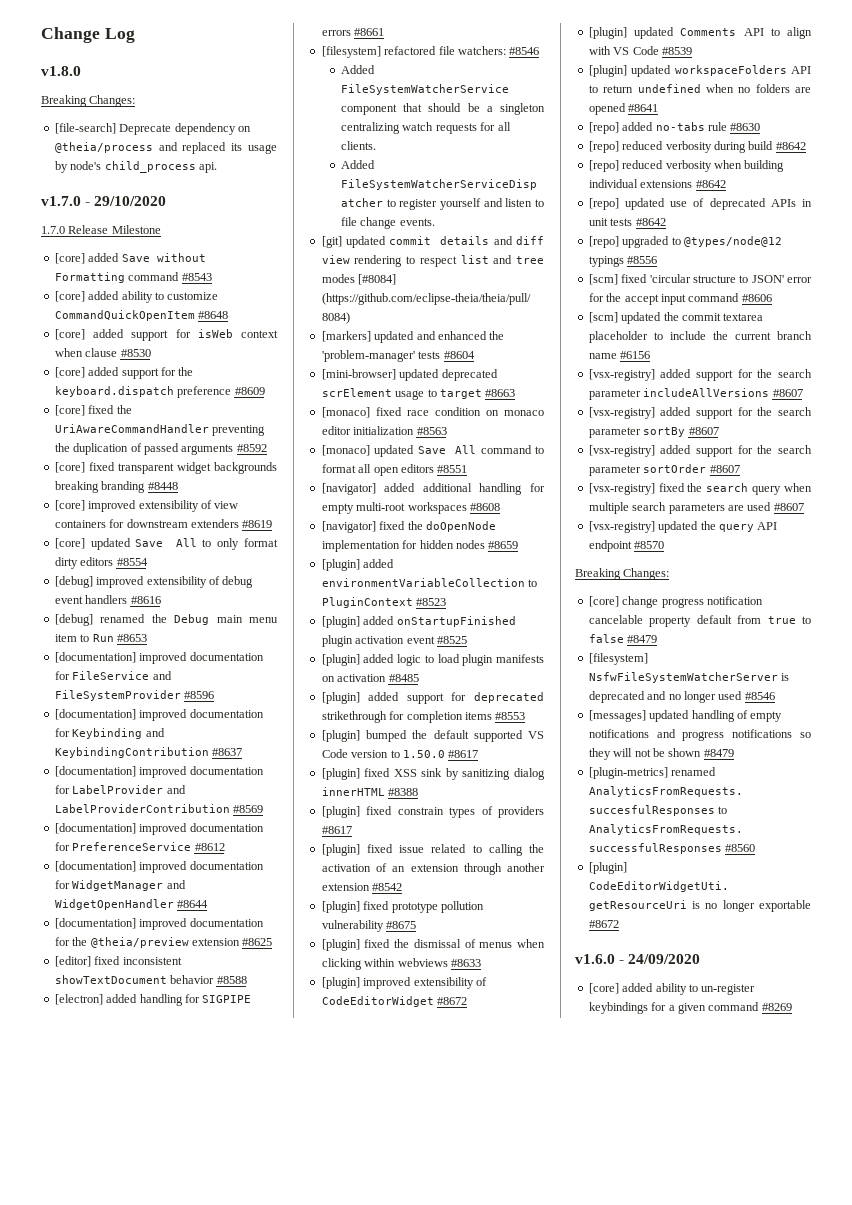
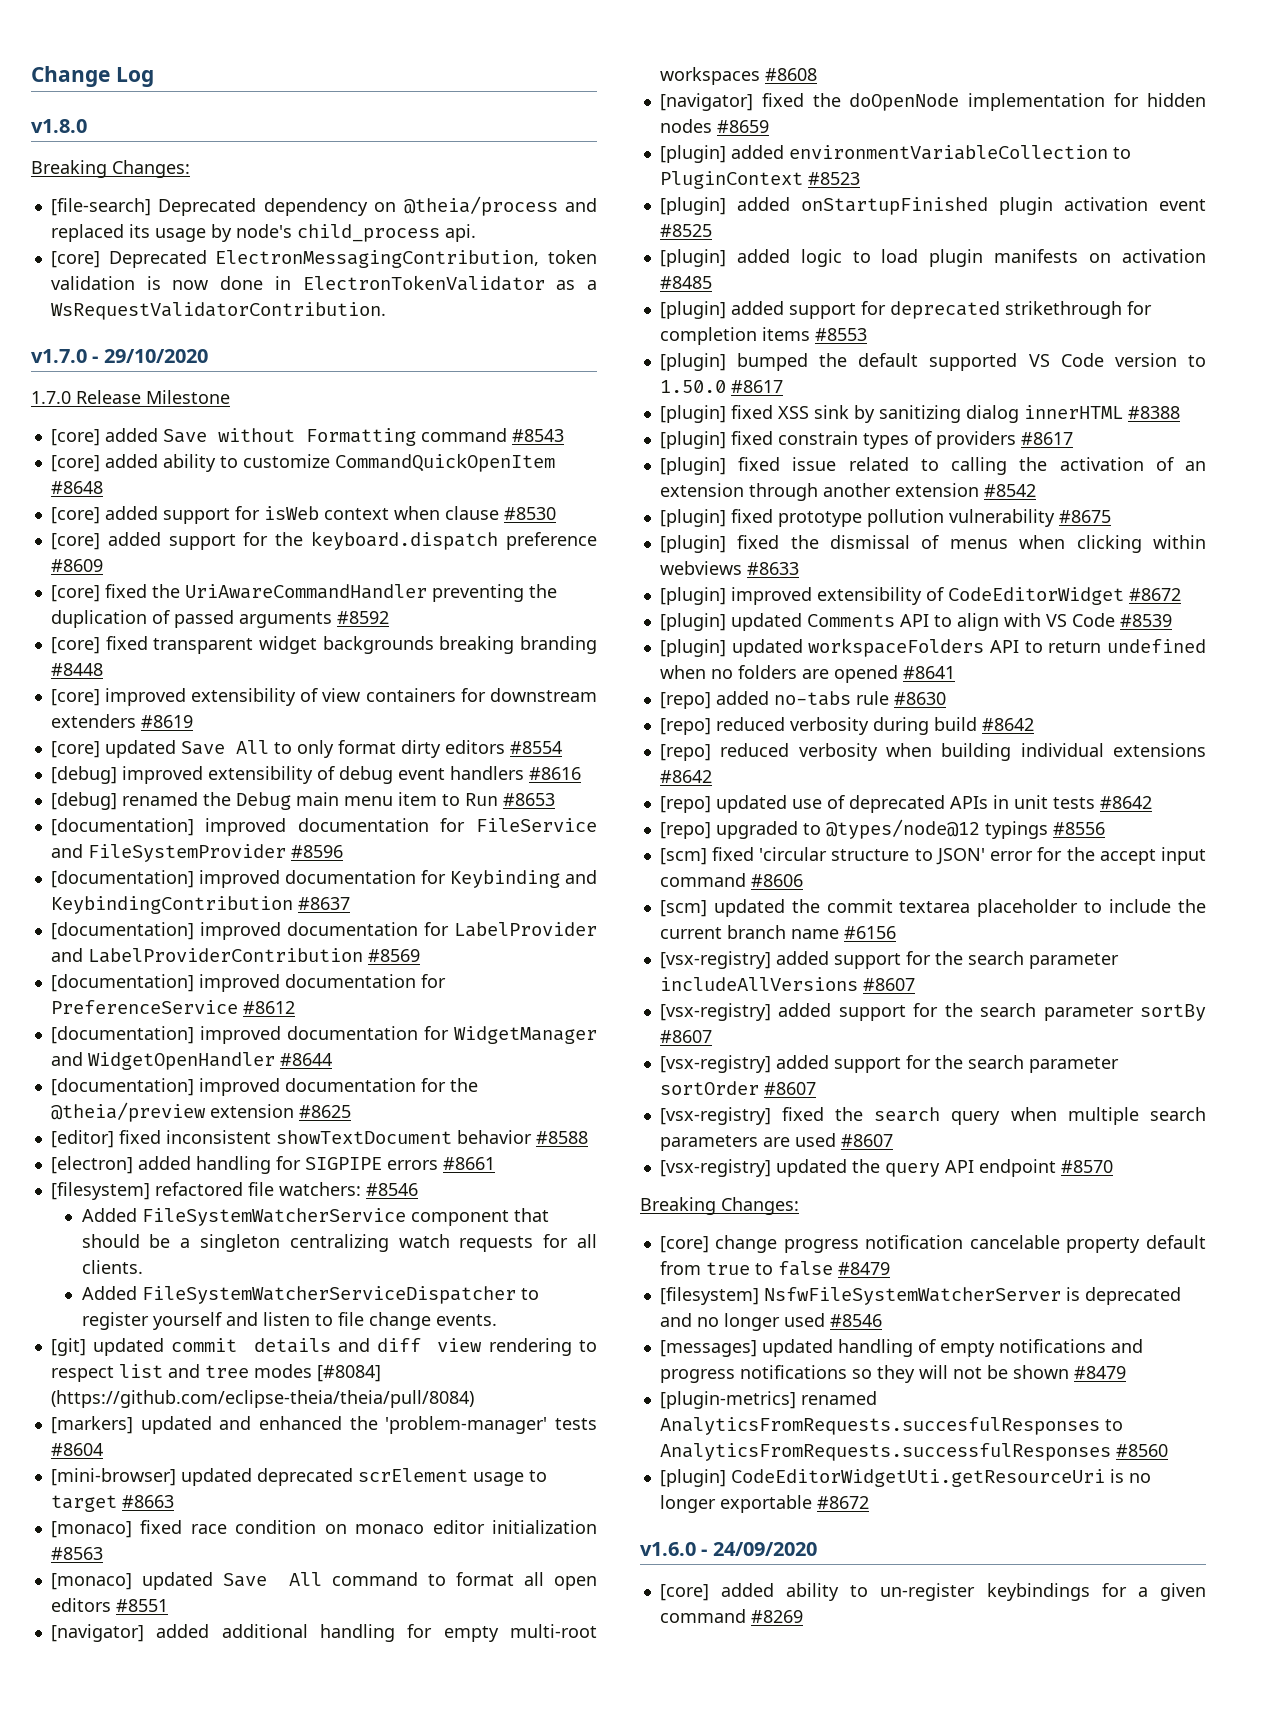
- [file-search] Deprecate dependency on @theia/process and replaced its usage by node's child_process api.
+ [file-search] Deprecated dependency on @theia/process and replaced its usage by node's child_process api.
+ [core] Deprecated ElectronMessagingContribution, token validation is now done in ElectronTokenValidator as a WsRequestValidatorContribution.

